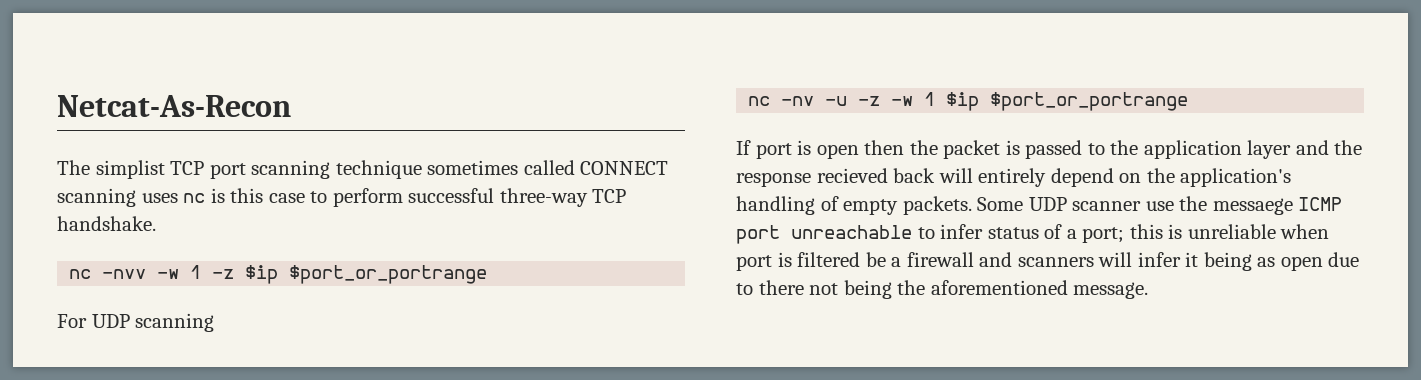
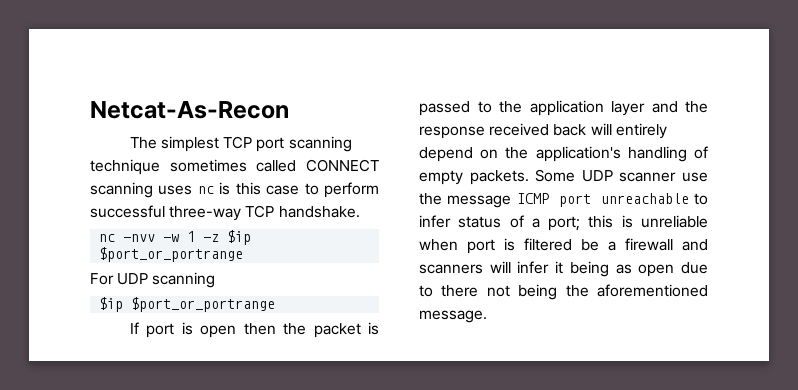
- The simplist TCP port scanning technique sometimes called CONNECT scanning uses nc is this case to perform successful three-way TCP handshake.
+ The simplest TCP port scanning technique sometimes called CONNECT scanning uses nc is this case to perform successful three-way TCP handshake.
  For UDP scanning
- nc -nv -u -z -w 1 $ip $port_or_portrange
+ $ip $port_or_portrange
- If port is open then the packet is passed to the application layer and the response recieved back will entirely depend on the application's handling of empty packets.
+ If port is open then the packet is passed to the application layer and the response received back will entirely depend on the application's handling of empty packets.
- Some UDP scanner use the messaege ICMP port unreachable to infer status of a port; this is unreliable when port is filtered be a firewall and scanners will infer it being as open due to there not being the aforementioned message.
+ Some UDP scanner use the message ICMP port unreachable to infer status of a port; this is unreliable when port is filtered be a firewall and scanners will infer it being as open due to there not being the aforementioned message.

